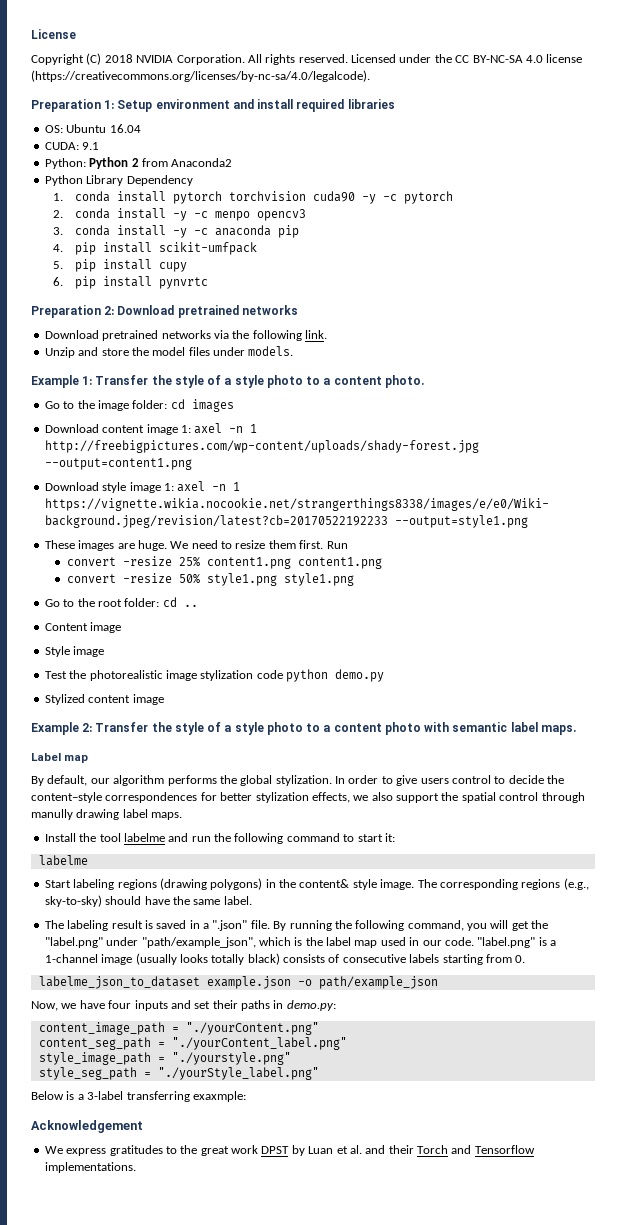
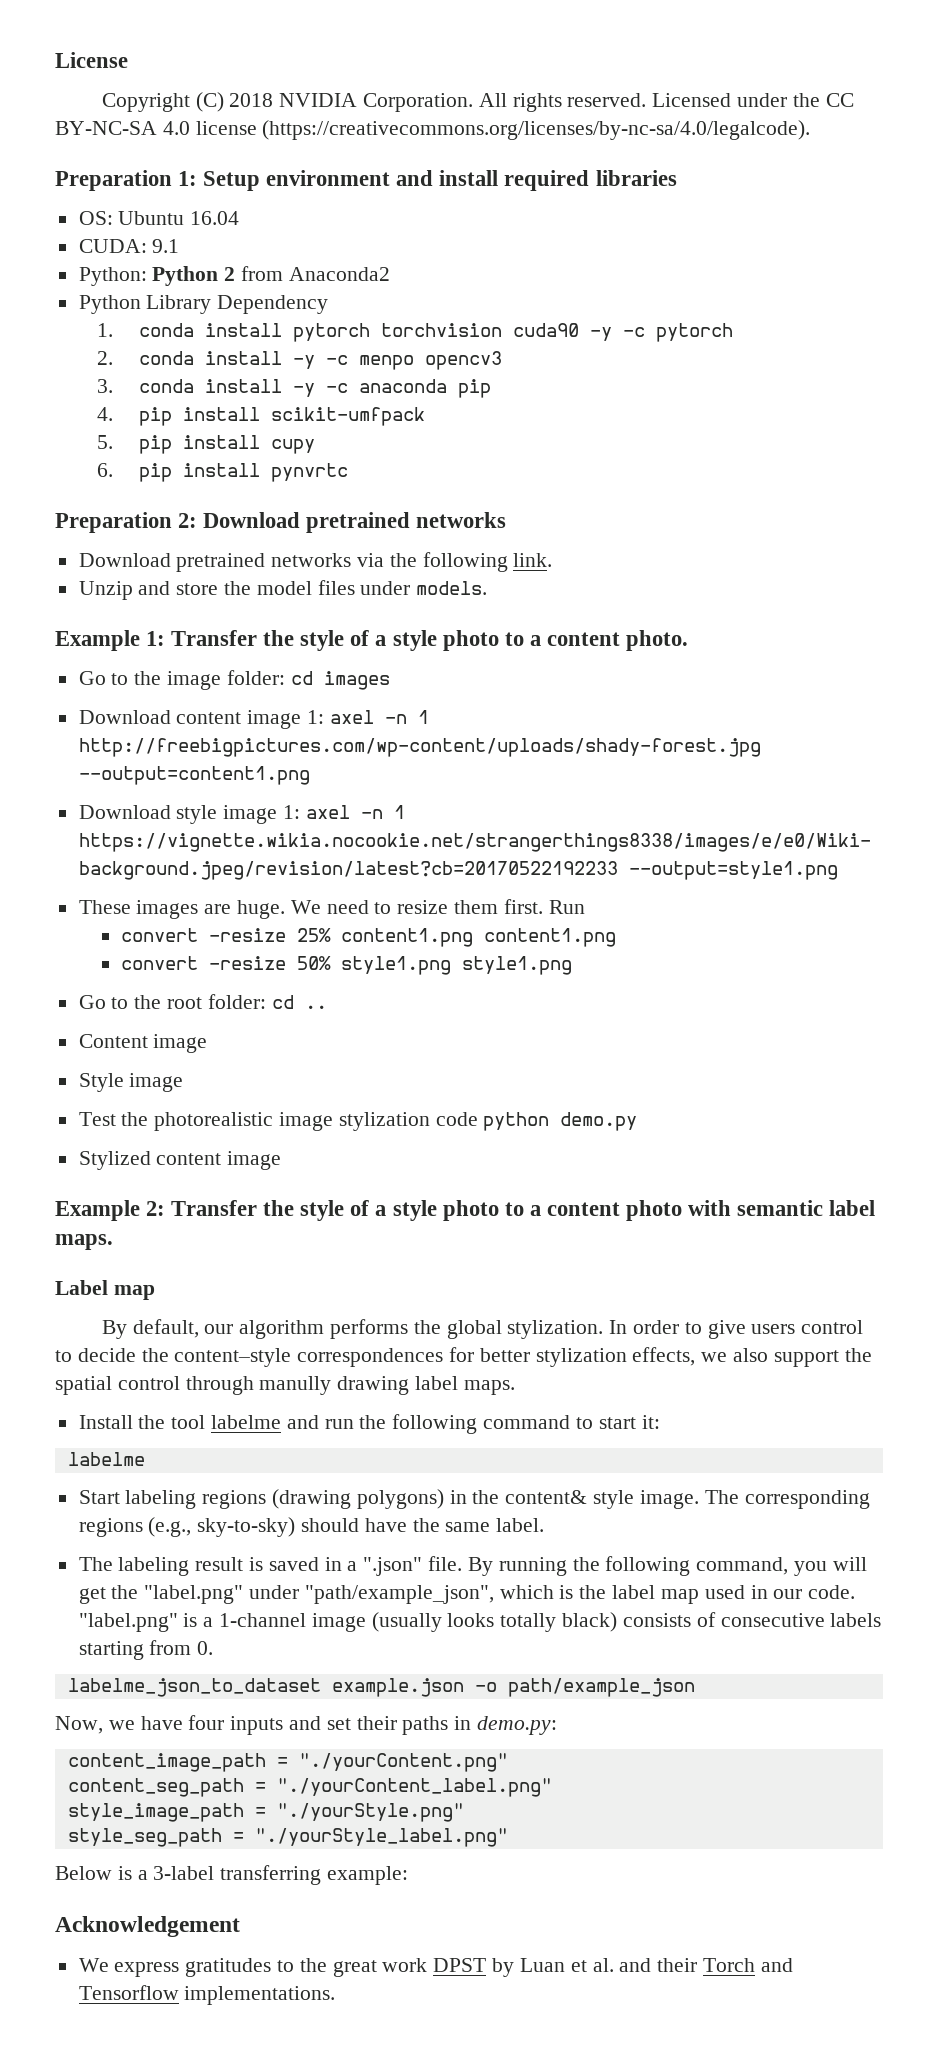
- style_image_path = "./yourstyle.png"
+ style_image_path = "./yourStyle.png"
- Below is a 3-label transferring exaxmple:
+ Below is a 3-label transferring example:

